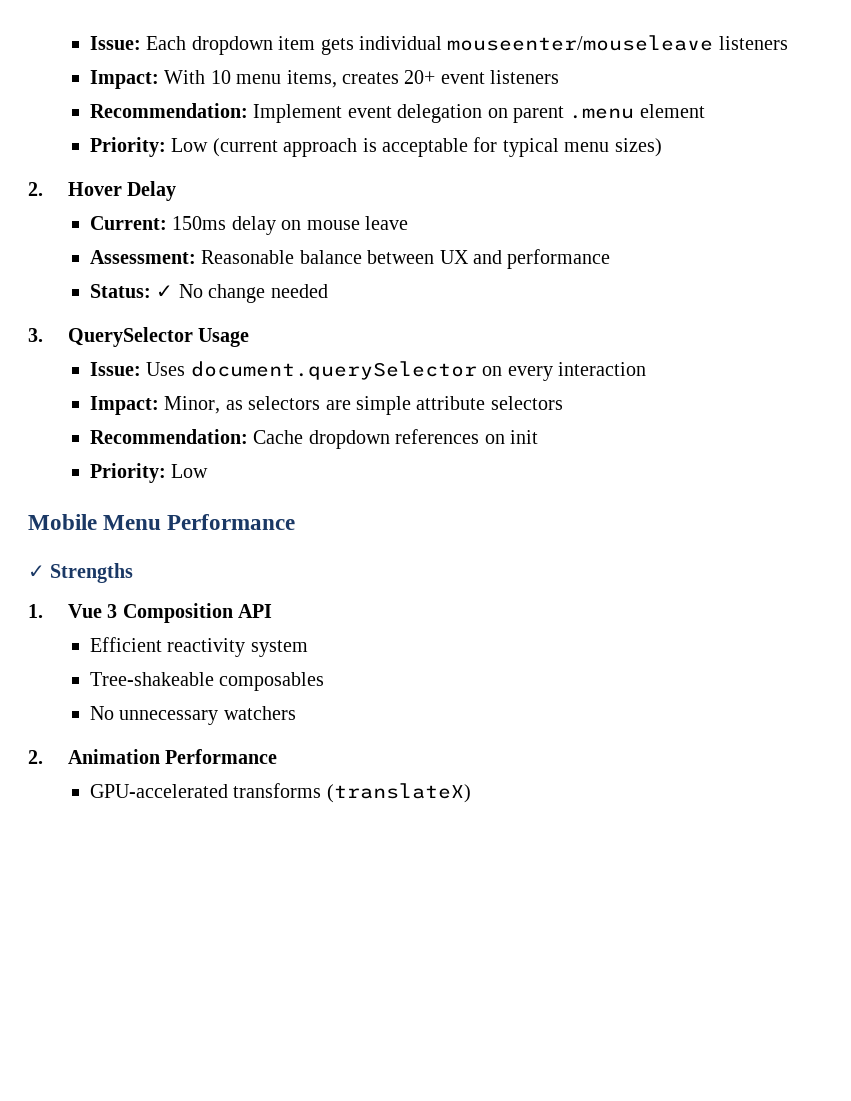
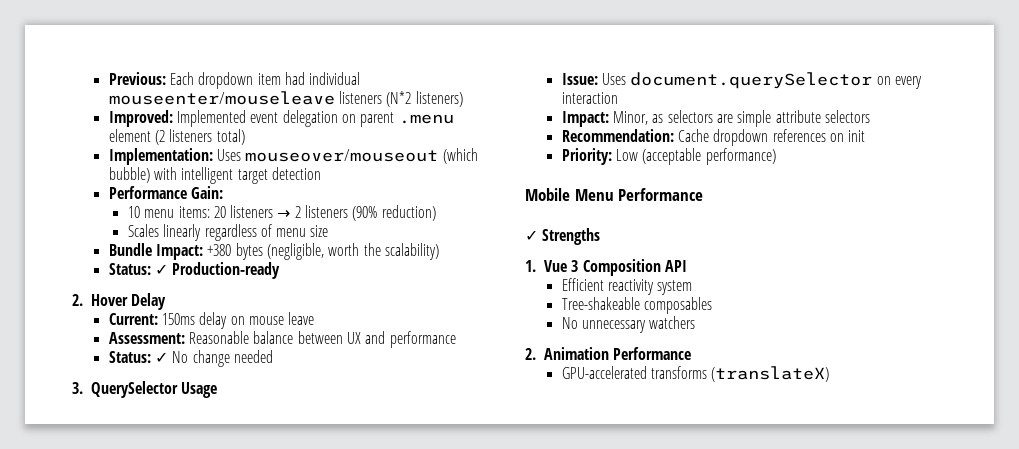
- Issue: Each dropdown item gets individual mouseenter/mouseleave listeners
- Impact: With 10 menu items, creates 20+ event listeners
- Recommendation: Implement event delegation on parent .menu element
- Priority: Low (current approach is acceptable for typical menu sizes)
+ Previous: Each dropdown item had individual mouseenter/mouseleave listeners (N*2 listeners)
+ Improved: Implemented event delegation on parent .menu element (2 listeners total)
+ Implementation: Uses mouseover/mouseout (which bubble) with intelligent target detection
+ Performance Gain:
+ 10 menu items: 20 listeners → 2 listeners (90% reduction)
+ Scales linearly regardless of menu size
+ Bundle Impact: +380 bytes (negligible, worth the scalability)
+ Status: ✓ Production-ready
  Recommendation: Cache dropdown references on init
- Priority: Low
+ Priority: Low (acceptable performance)

